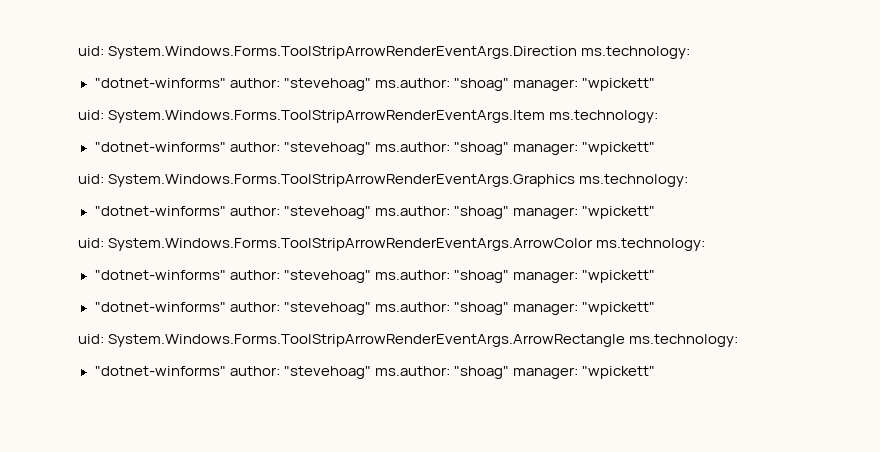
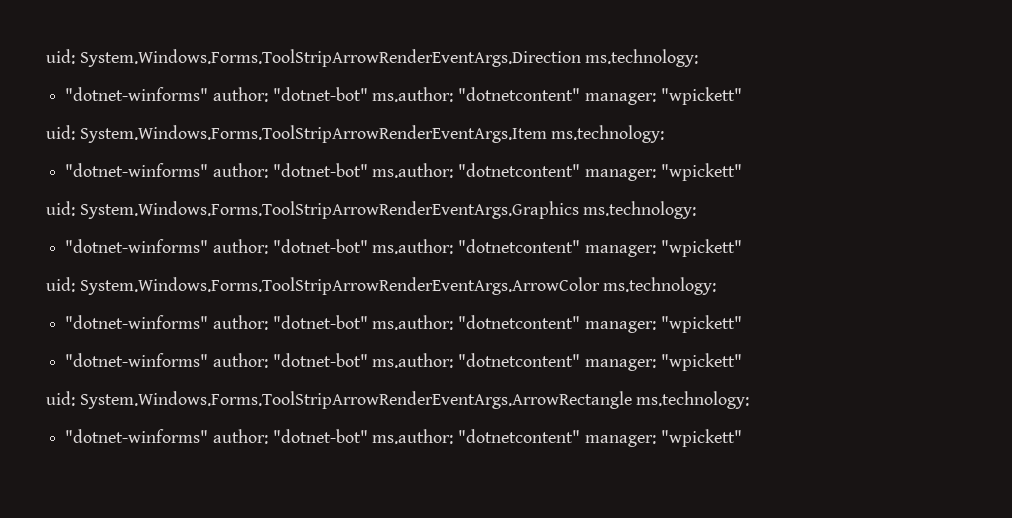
  uid: System.Windows.Forms.ToolStripArrowRenderEventArgs.Direction ms.technology:
- "dotnet-winforms" author: "stevehoag" ms.author: "shoag" manager: "wpickett"
+ "dotnet-winforms" author: "dotnet-bot" ms.author: "dotnetcontent" manager: "wpickett"
  uid: System.Windows.Forms.ToolStripArrowRenderEventArgs.Item ms.technology:
- "dotnet-winforms" author: "stevehoag" ms.author: "shoag" manager: "wpickett"
+ "dotnet-winforms" author: "dotnet-bot" ms.author: "dotnetcontent" manager: "wpickett"
  uid: System.Windows.Forms.ToolStripArrowRenderEventArgs.Graphics ms.technology:
- "dotnet-winforms" author: "stevehoag" ms.author: "shoag" manager: "wpickett"
+ "dotnet-winforms" author: "dotnet-bot" ms.author: "dotnetcontent" manager: "wpickett"
  uid: System.Windows.Forms.ToolStripArrowRenderEventArgs.ArrowColor ms.technology:
- "dotnet-winforms" author: "stevehoag" ms.author: "shoag" manager: "wpickett"
- "dotnet-winforms" author: "stevehoag" ms.author: "shoag" manager: "wpickett"
+ "dotnet-winforms" author: "dotnet-bot" ms.author: "dotnetcontent" manager: "wpickett"
+ "dotnet-winforms" author: "dotnet-bot" ms.author: "dotnetcontent" manager: "wpickett"
  uid: System.Windows.Forms.ToolStripArrowRenderEventArgs.ArrowRectangle ms.technology:
- "dotnet-winforms" author: "stevehoag" ms.author: "shoag" manager: "wpickett"
+ "dotnet-winforms" author: "dotnet-bot" ms.author: "dotnetcontent" manager: "wpickett"

